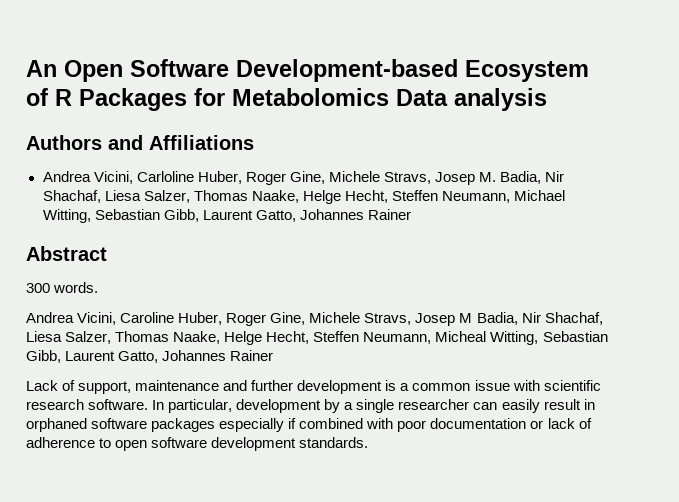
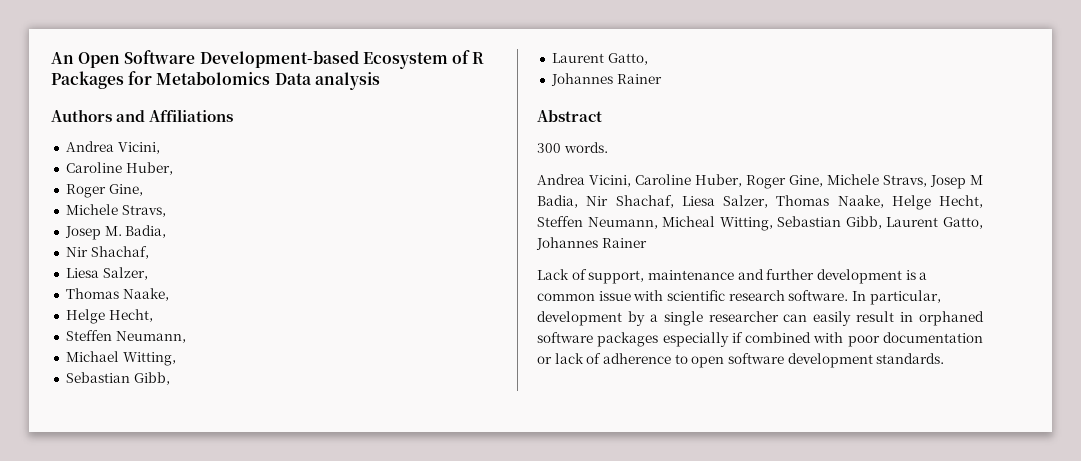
  Authors and Affiliations
- Andrea Vicini, Carloline Huber, Roger Gine, Michele Stravs, Josep M. Badia, Nir Shachaf, Liesa Salzer, Thomas Naake, Helge Hecht, Steffen Neumann, Michael Witting, Sebastian Gibb, Laurent Gatto, Johannes Rainer
+ Andrea Vicini,
+ Caroline Huber,
+ Roger Gine,
+ Michele Stravs,
+ Josep M. Badia,
+ Nir Shachaf,
+ Liesa Salzer,
+ Thomas Naake,
+ Helge Hecht,
+ Steffen Neumann,
+ Michael Witting,
+ Sebastian Gibb,
+ Laurent Gatto,
+ Johannes Rainer

